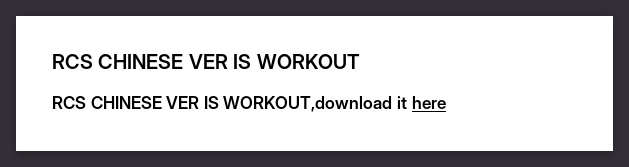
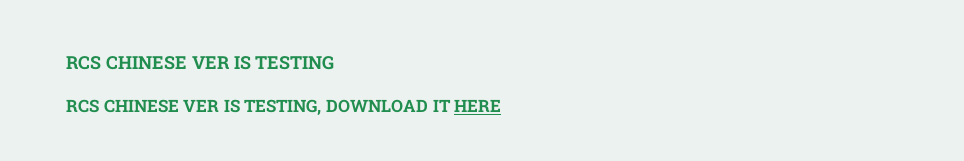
- RCS CHINESE VER IS WORKOUT
- RCS CHINESE VER IS WORKOUT,download it here
+ RCS CHINESE VER IS TESTING
+ RCS CHINESE VER IS TESTING, DOWNLOAD IT HERE

